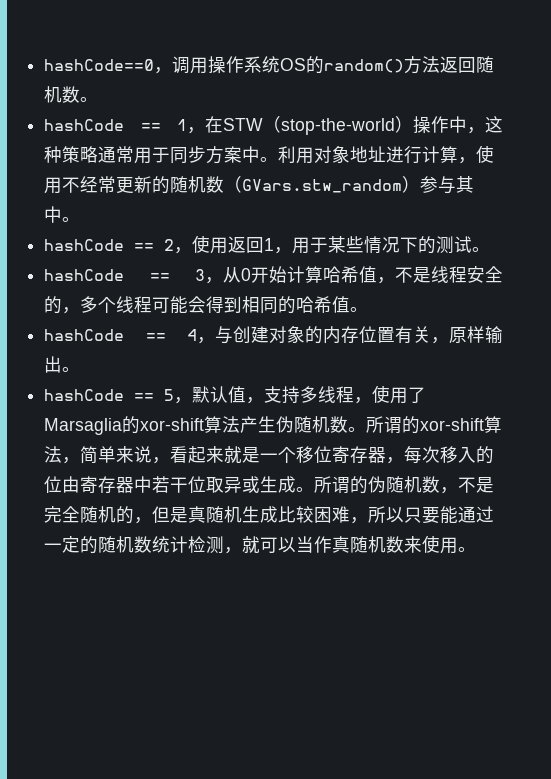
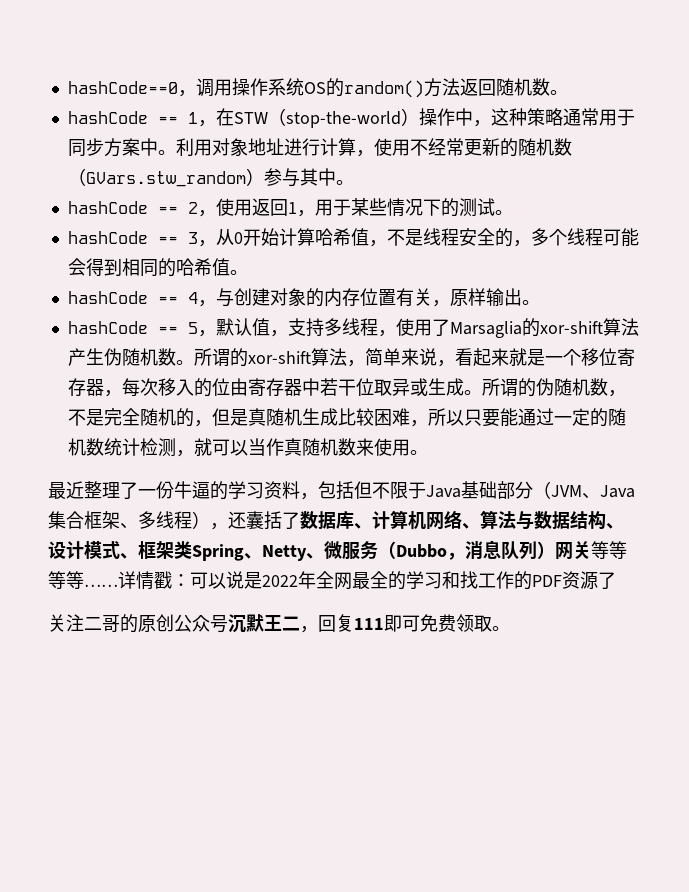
+ 最近整理了一份牛逼的学习资料，包括但不限于Java基础部分（JVM、Java集合框架、多线程），还囊括了数据库、计算机网络、算法与数据结构、设计模式、框架类Spring、Netty、微服务（Dubbo，消息队列）网关等等等等……详情戳：可以说是2022年全网最全的学习和找工作的PDF资源了
+ 关注二哥的原创公众号沉默王二，回复111即可免费领取。

